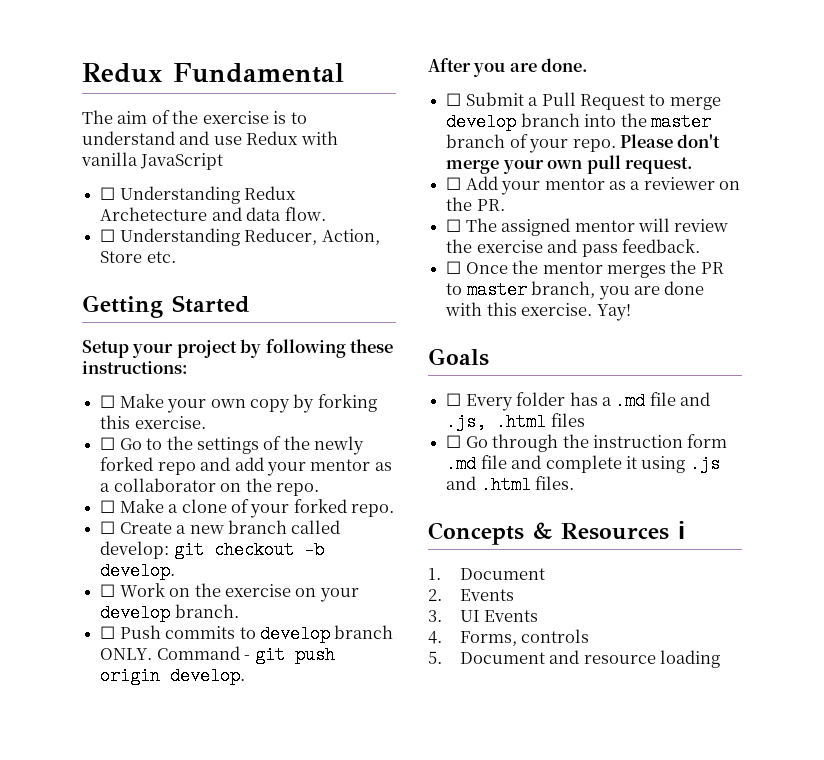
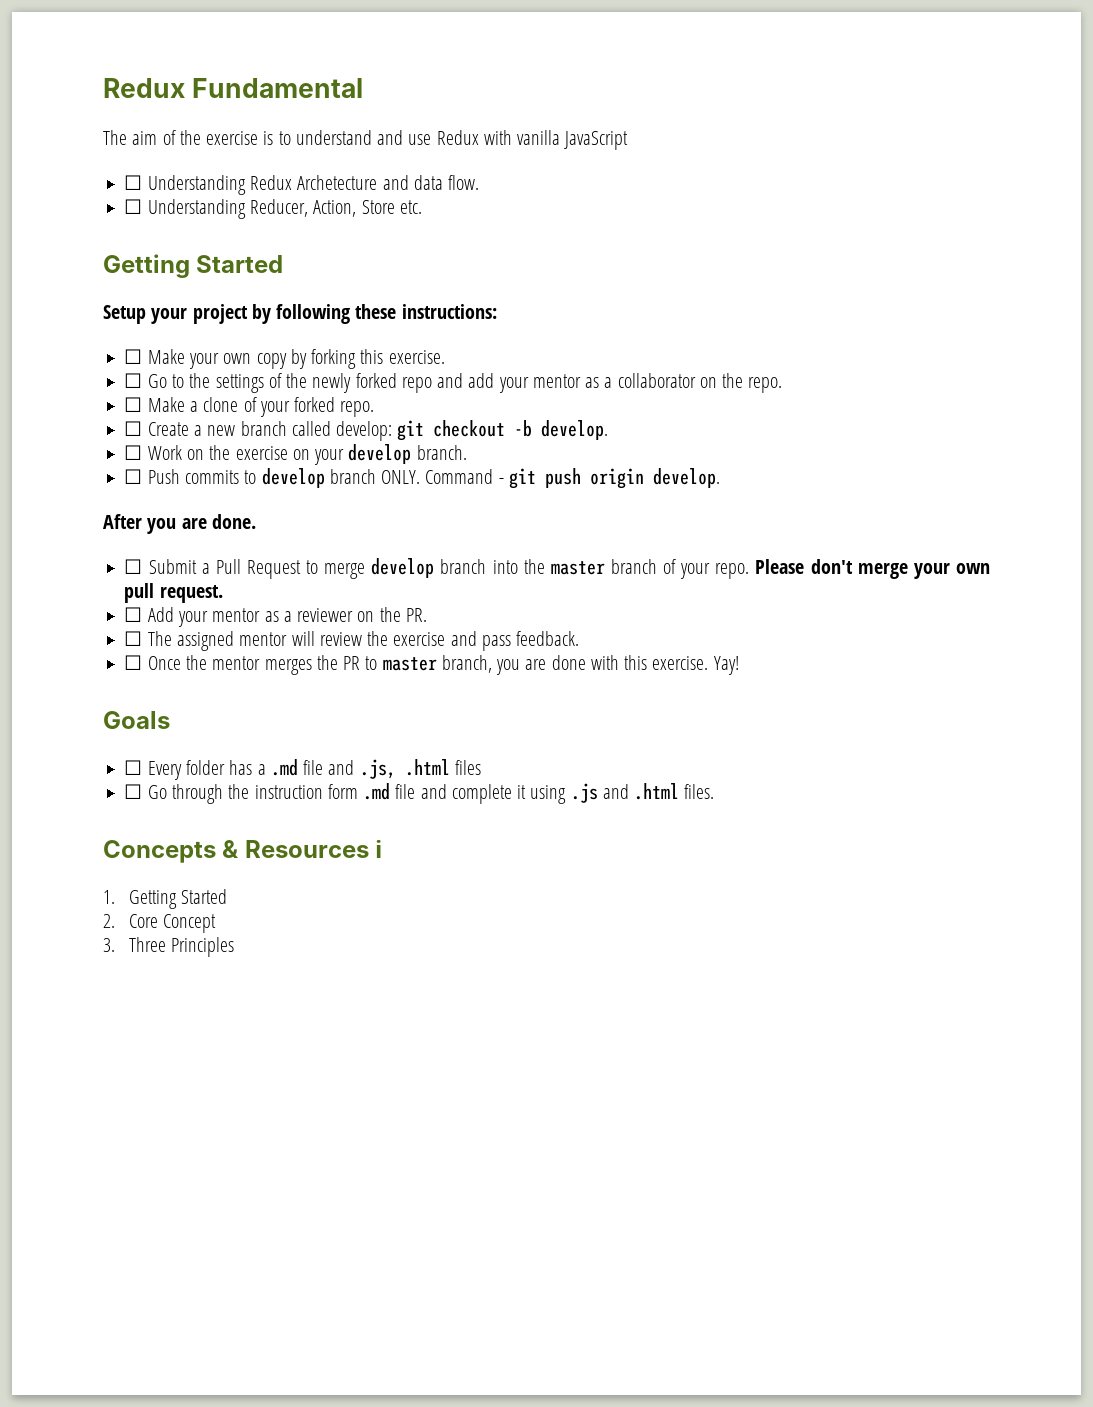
- 1. Document
+ 1. Getting Started
- 2. Events
+ 2. Core Concept
- 3. UI Events
- 4. Forms, controls
- 5. Document and resource loading
+ 3. Three Principles

